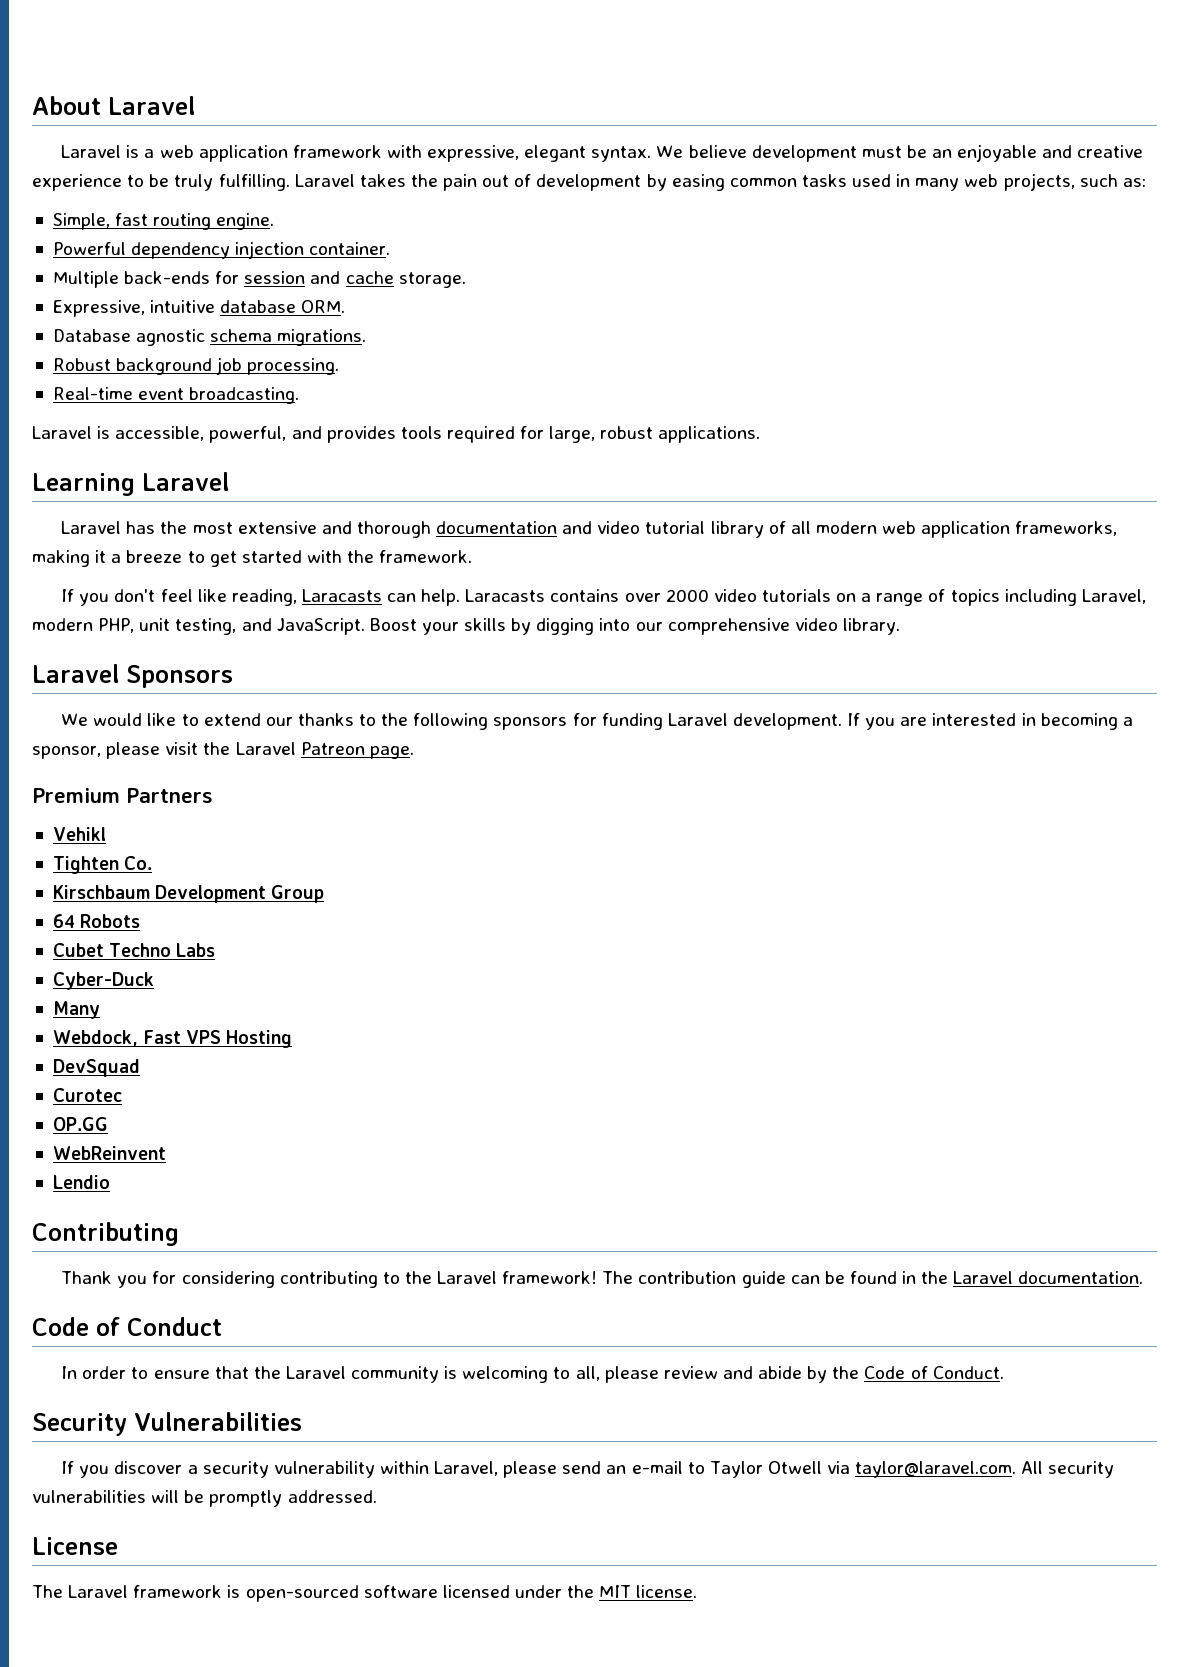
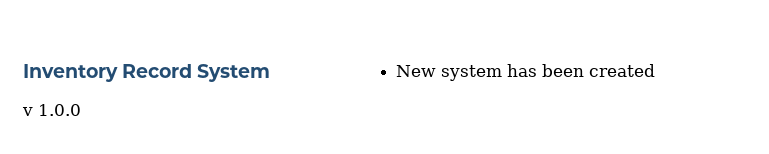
- About Laravel
- Laravel is a web application framework with expressive, elegant syntax. We believe development must be an enjoyable and creative experience to be truly fulfilling. Laravel takes the pain out of development by easing common tasks used in many web projects, such as:
- Simple, fast routing engine.
- Powerful dependency injection container.
- Multiple back-ends for session and cache storage.
- Expressive, intuitive database ORM.
- Database agnostic schema migrations.
- Robust background job processing.
- Real-time event broadcasting.
- Laravel is accessible, powerful, and provides tools required for large, robust applications.
- Learning Laravel
- Laravel has the most extensive and thorough documentation and video tutorial library of all modern web application frameworks, making it a breeze to get started with the framework.
- If you don't feel like reading, Laracasts can help. Laracasts contains over 2000 video tutorials on a range of topics including Laravel, modern PHP, unit testing, and JavaScript. Boost your skills by digging into our comprehensive video library.
- Laravel Sponsors
- We would like to extend our thanks to the following sponsors for funding Laravel development. If you are interested in becoming a sponsor, please visit the Laravel Patreon page.
- Premium Partners
- Vehikl
- Tighten Co.
- Kirschbaum Development Group
- 64 Robots
- Cubet Techno Labs
- Cyber-Duck
- Many
- Webdock, Fast VPS Hosting
- DevSquad
- Curotec
- OP.GG
- WebReinvent
- Lendio
- Contributing
- Thank you for considering contributing to the Laravel framework! The contribution guide can be found in the Laravel documentation.
- Code of Conduct
- In order to ensure that the Laravel community is welcoming to all, please review and abide by the Code of Conduct.
- Security Vulnerabilities
- If you discover a security vulnerability within Laravel, please send an e-mail to Taylor Otwell via taylor@laravel.com. All security vulnerabilities will be promptly addressed.
- License
- The Laravel framework is open-sourced software licensed under the MIT license.
+ Inventory Record System
+ v 1.0.0
+ New system has been created

